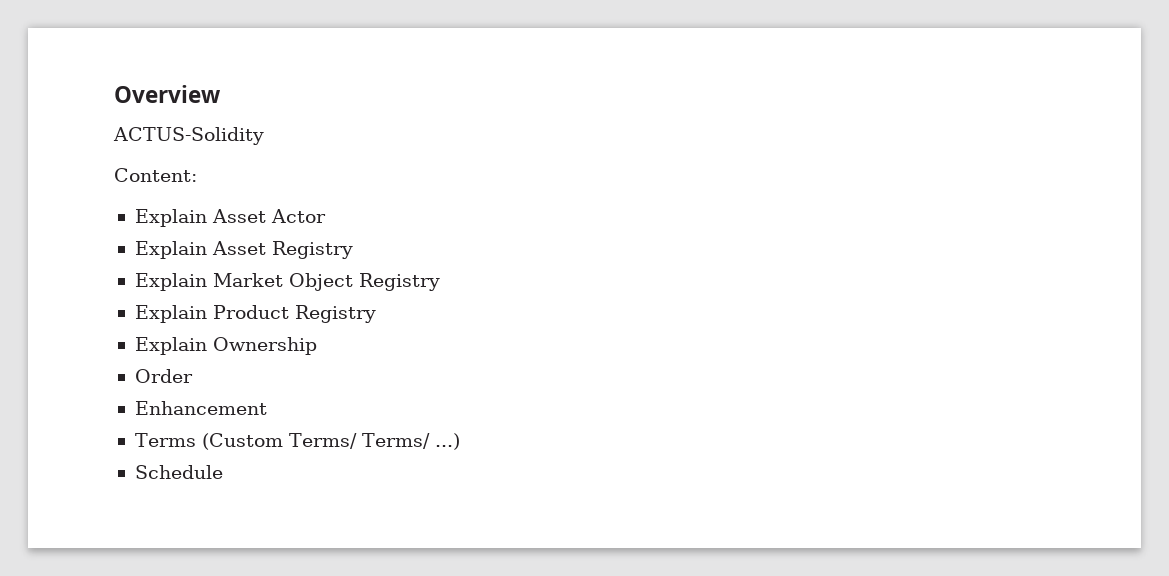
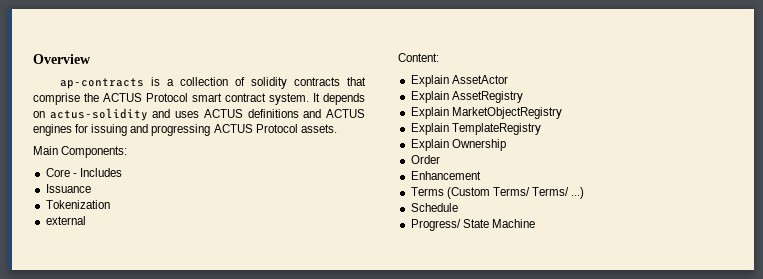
- ACTUS-Solidity
+ ap-contracts is a collection of solidity contracts that comprise the ACTUS Protocol smart contract system. It depends on actus-solidity and uses ACTUS definitions and ACTUS engines for issuing and progressing ACTUS Protocol assets.
+ Main Components:
+ Core - Includes
+ Issuance
+ Tokenization
+ external
- Explain Asset Actor
- Explain Asset Registry
- Explain Market Object Registry
- Explain Product Registry
+ Explain AssetActor
+ Explain AssetRegistry
+ Explain MarketObjectRegistry
+ Explain TemplateRegistry
+ Progress/ State Machine

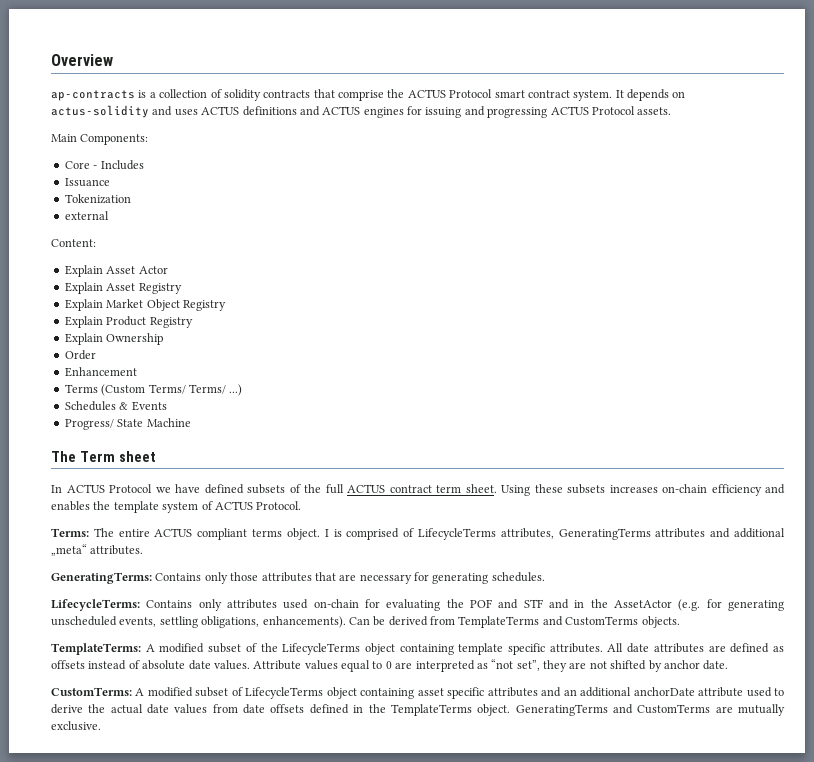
- Explain AssetActor
- Explain AssetRegistry
- Explain MarketObjectRegistry
- Explain TemplateRegistry
+ Explain Asset Actor
+ Explain Asset Registry
+ Explain Market Object Registry
+ Explain Product Registry
- Schedule
+ Schedules & Events
+ The Term sheet
+ In ACTUS Protocol we have defined subsets of the full ACTUS contract term sheet. Using these subsets increases on-chain efficiency and enables the template system of ACTUS Protocol.
+ Terms: The entire ACTUS compliant terms object. I is comprised of LifecycleTerms attributes, GeneratingTerms attributes and additional „meta“ attributes.
+ GeneratingTerms: Contains only those attributes that are necessary for generating schedules.
+ LifecycleTerms: Contains only attributes used on-chain for evaluating the POF and STF and in the AssetActor (e.g. for generating unscheduled events, settling obligations, enhancements). Can be derived from TemplateTerms and CustomTerms objects.
+ TemplateTerms: A modified subset of the LifecycleTerms object containing template specific attributes. All date attributes are defined as offsets instead of absolute date values. Attribute values equal to 0 are interpreted as “not set”, they are not shifted by anchor date.
+ CustomTerms: A modified subset of LifecycleTerms object containing asset specific attributes and an additional anchorDate attribute used to derive the actual date values from date offsets defined in the TemplateTerms object. GeneratingTerms and CustomTerms are mutually exclusive.

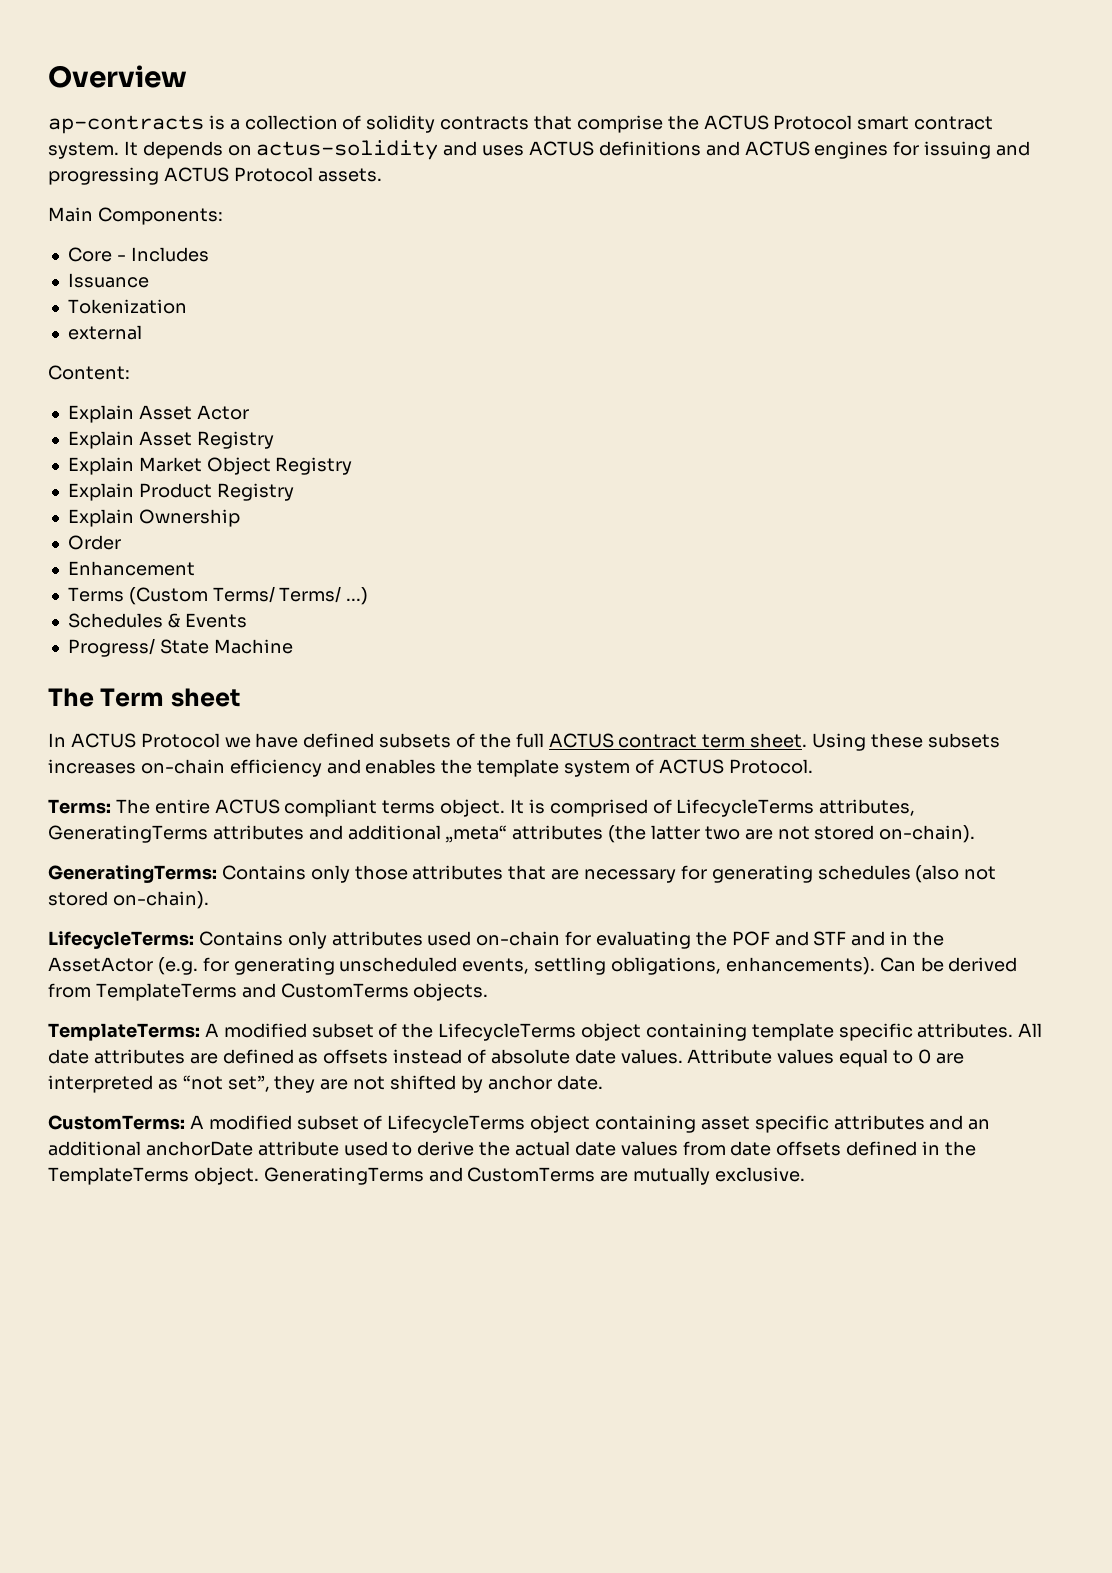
- I is comprised of LifecycleTerms attributes, GeneratingTerms attributes and additional „meta“ attributes.
+ It is comprised of LifecycleTerms attributes, GeneratingTerms attributes and additional „meta“ attributes (the latter two are not stored on-chain).
- GeneratingTerms: Contains only those attributes that are necessary for generating schedules.
+ GeneratingTerms: Contains only those attributes that are necessary for generating schedules (also not stored on-chain).

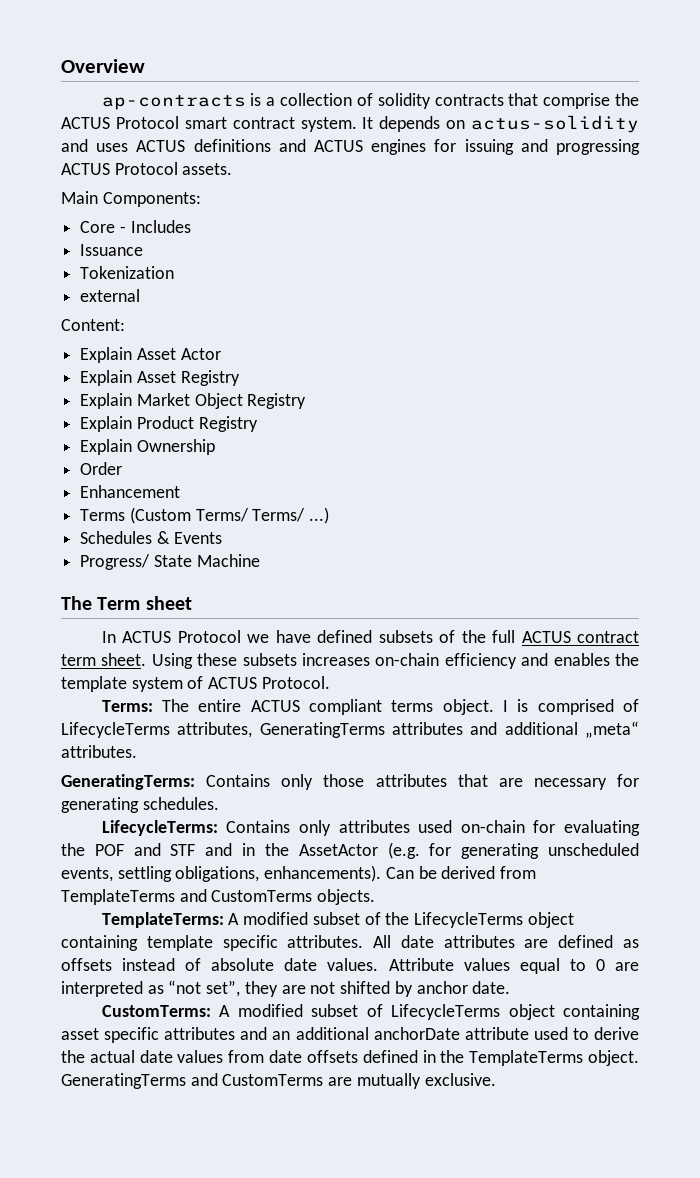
- It is comprised of LifecycleTerms attributes, GeneratingTerms attributes and additional „meta“ attributes (the latter two are not stored on-chain).
+ I is comprised of LifecycleTerms attributes, GeneratingTerms attributes and additional „meta“ attributes.
- GeneratingTerms: Contains only those attributes that are necessary for generating schedules (also not stored on-chain).
+ GeneratingTerms: Contains only those attributes that are necessary for generating schedules.

